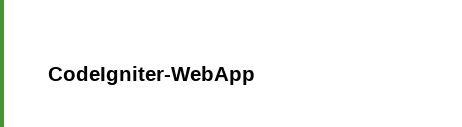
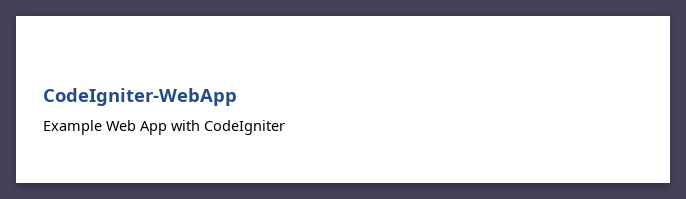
+ Example Web App with CodeIgniter

